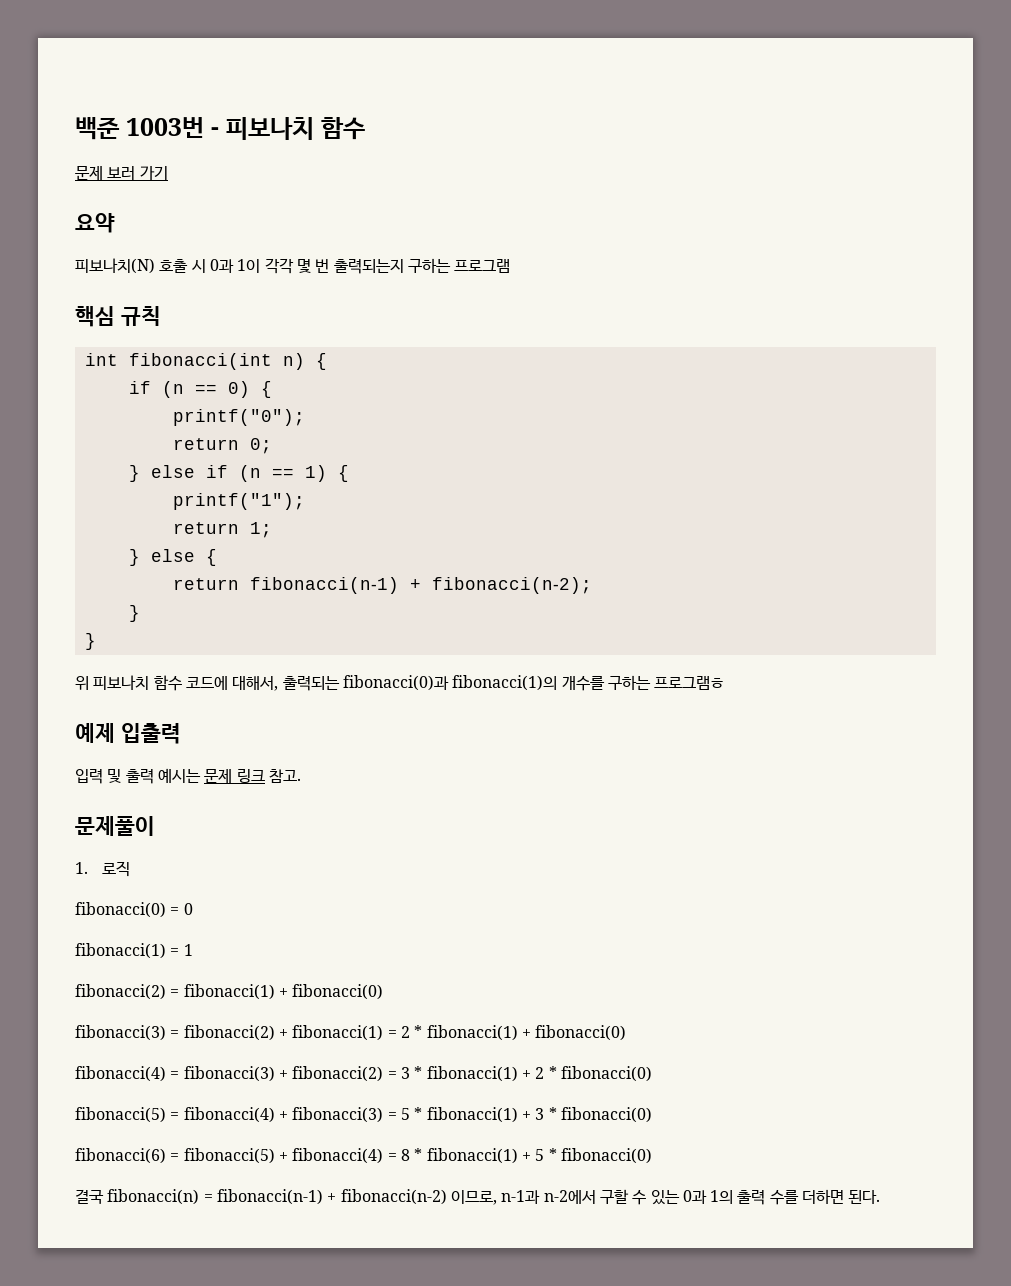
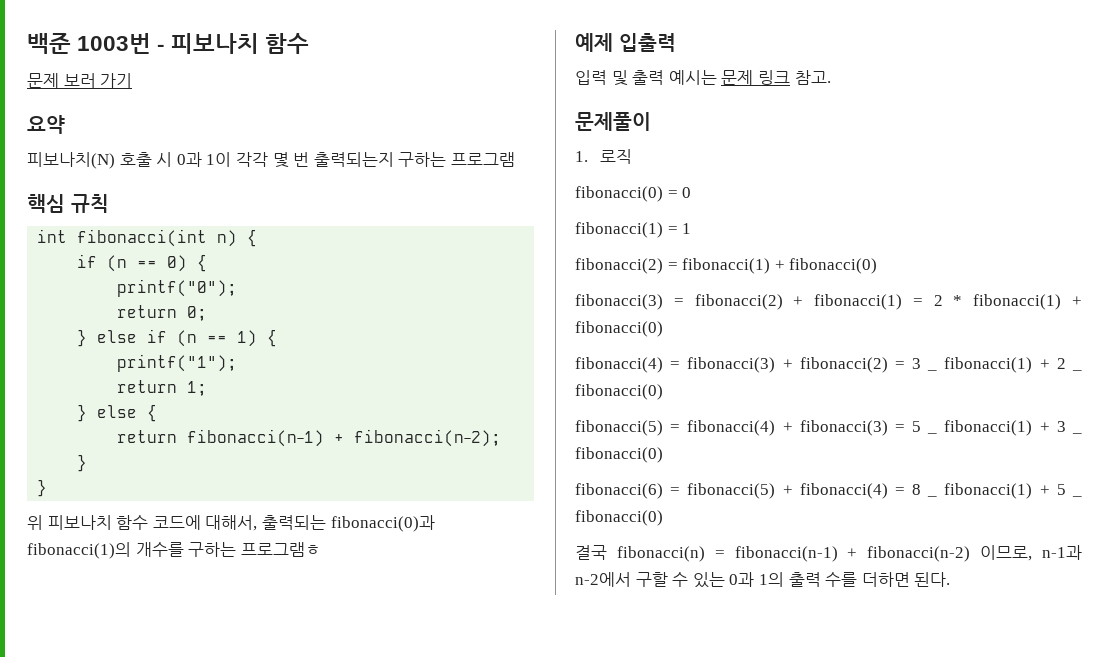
- fibonacci(4) = fibonacci(3) + fibonacci(2) = 3 * fibonacci(1) + 2 * fibonacci(0)
+ fibonacci(4) = fibonacci(3) + fibonacci(2) = 3 _ fibonacci(1) + 2 _ fibonacci(0)
- fibonacci(5) = fibonacci(4) + fibonacci(3) = 5 * fibonacci(1) + 3 * fibonacci(0)
+ fibonacci(5) = fibonacci(4) + fibonacci(3) = 5 _ fibonacci(1) + 3 _ fibonacci(0)
- fibonacci(6) = fibonacci(5) + fibonacci(4) = 8 * fibonacci(1) + 5 * fibonacci(0)
+ fibonacci(6) = fibonacci(5) + fibonacci(4) = 8 _ fibonacci(1) + 5 _ fibonacci(0)

